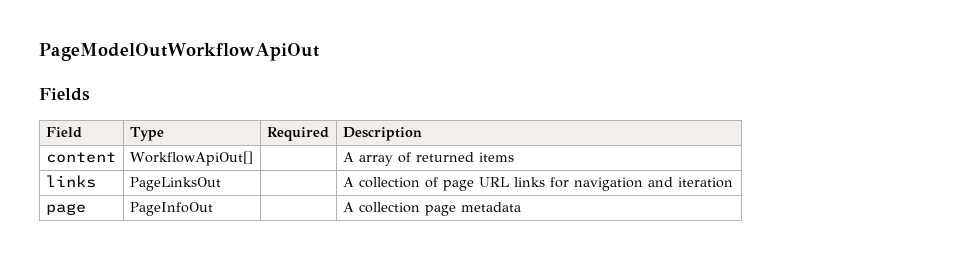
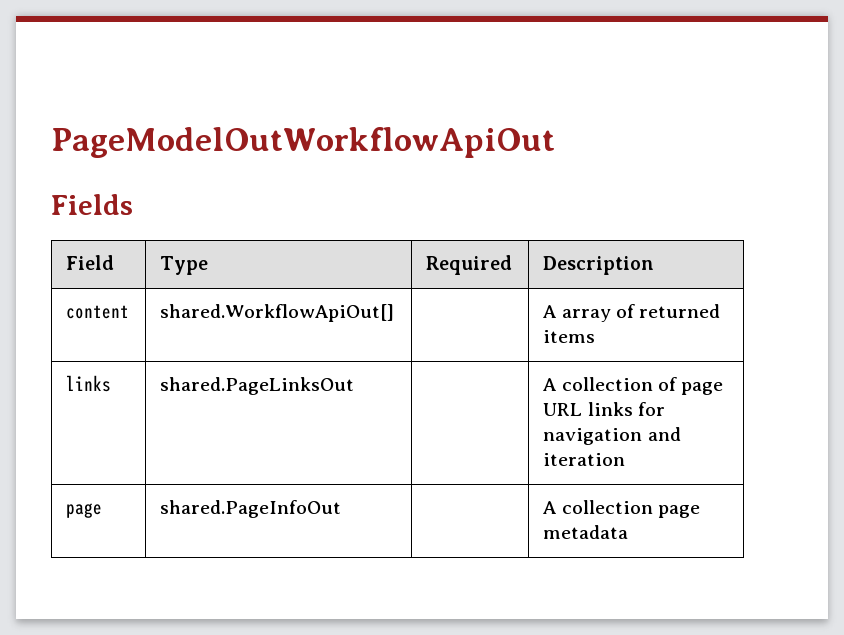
- content | WorkflowApiOut[] | | A array of returned items
+ content | shared.WorkflowApiOut[] | | A array of returned items
- links | PageLinksOut | | A collection of page URL links for navigation and iteration
+ links | shared.PageLinksOut | | A collection of page URL links for navigation and iteration
- page | PageInfoOut | | A collection page metadata
+ page | shared.PageInfoOut | | A collection page metadata

